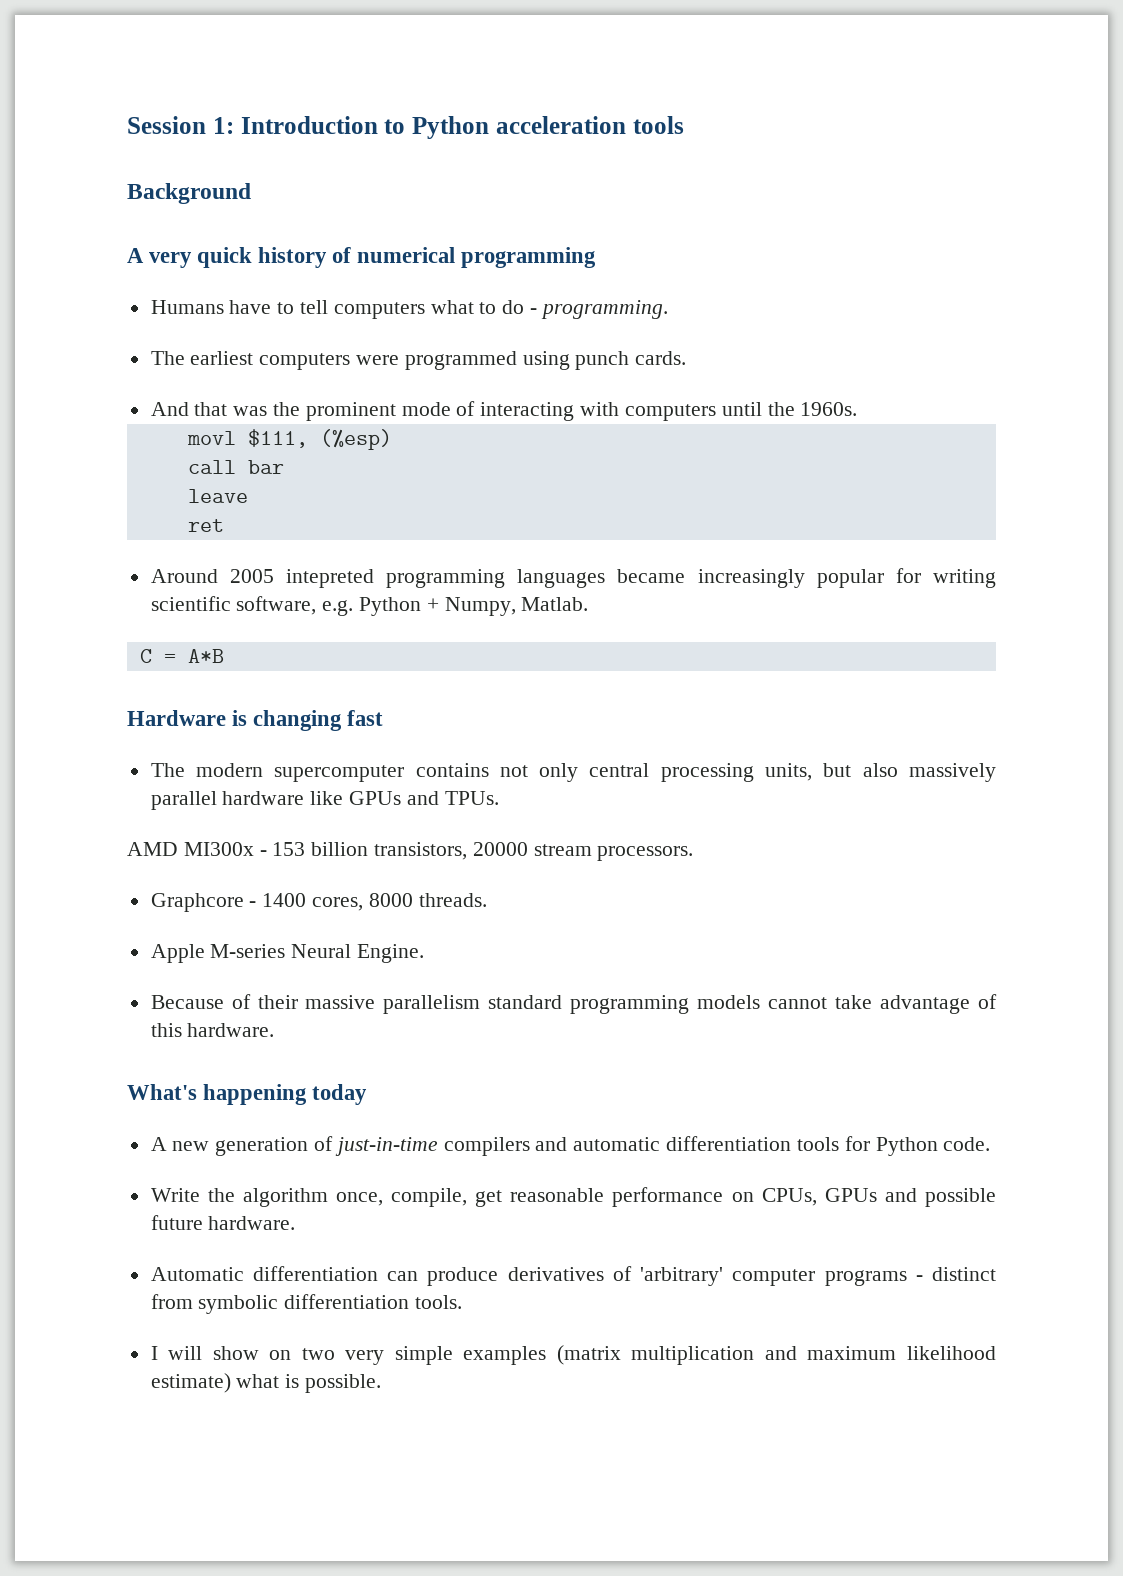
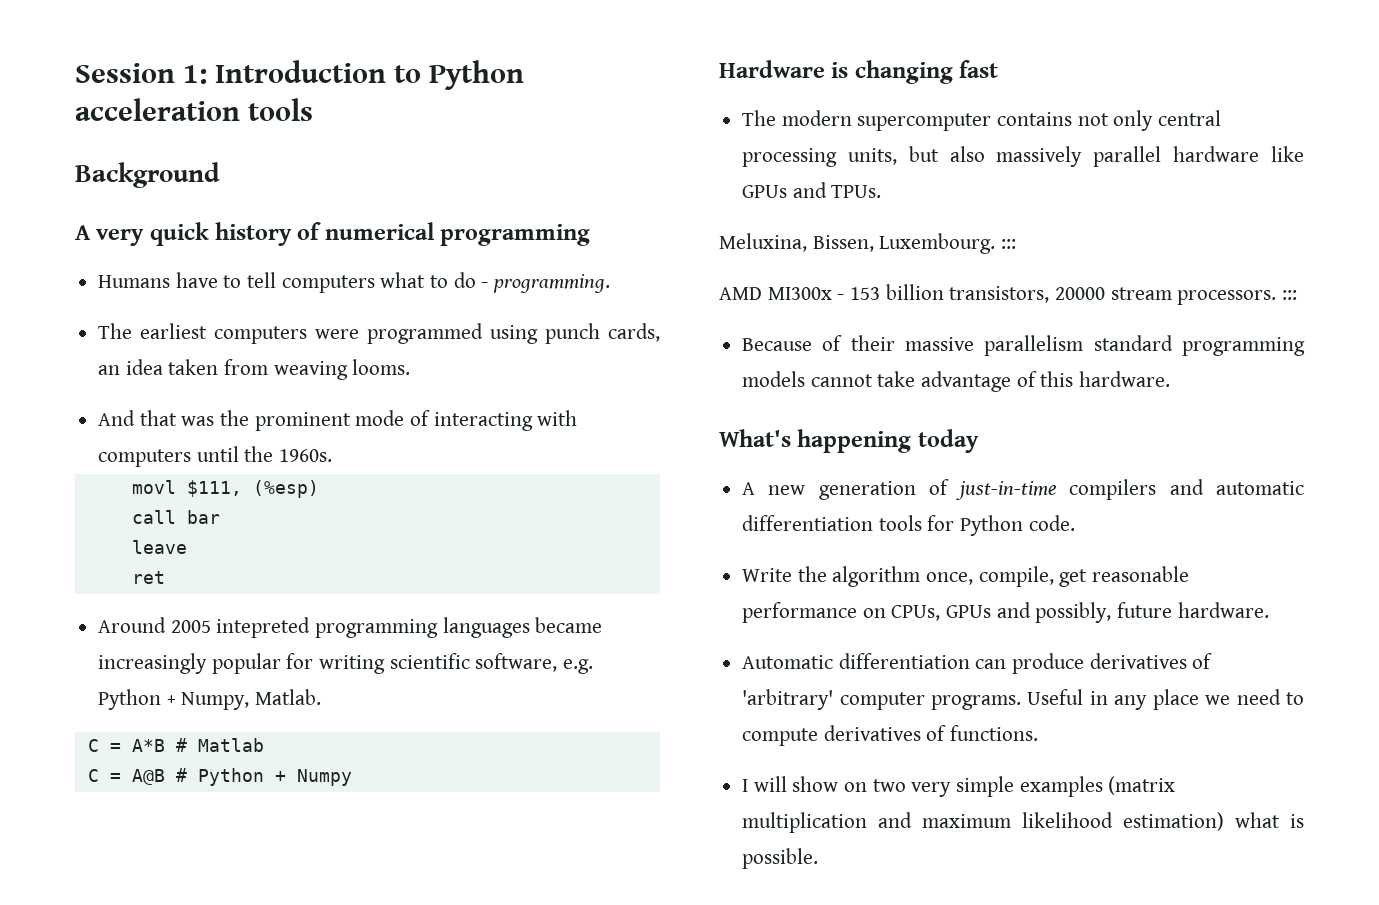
- The earliest computers were programmed using punch cards.
+ The earliest computers were programmed using punch cards, an idea taken from weaving looms.
- C = A*B
+ C = A*B # Matlab
+ C = A@B # Python + Numpy
+ Meluxina, Bissen, Luxembourg. :::
- AMD MI300x - 153 billion transistors, 20000 stream processors.
- Graphcore - 1400 cores, 8000 threads.
- Apple M-series Neural Engine.
+ AMD MI300x - 153 billion transistors, 20000 stream processors. :::
- Write the algorithm once, compile, get reasonable performance on CPUs, GPUs and possible future hardware.
+ Write the algorithm once, compile, get reasonable performance on CPUs, GPUs and possibly, future hardware.
- Automatic differentiation can produce derivatives of 'arbitrary' computer programs - distinct from symbolic differentiation tools.
+ Automatic differentiation can produce derivatives of 'arbitrary' computer programs. Useful in any place we need to compute derivatives of functions.
- I will show on two very simple examples (matrix multiplication and maximum likelihood estimate) what is possible.
+ I will show on two very simple examples (matrix multiplication and maximum likelihood estimation) what is possible.

